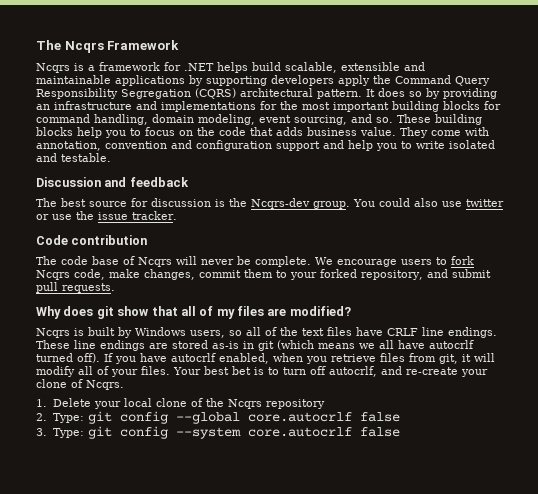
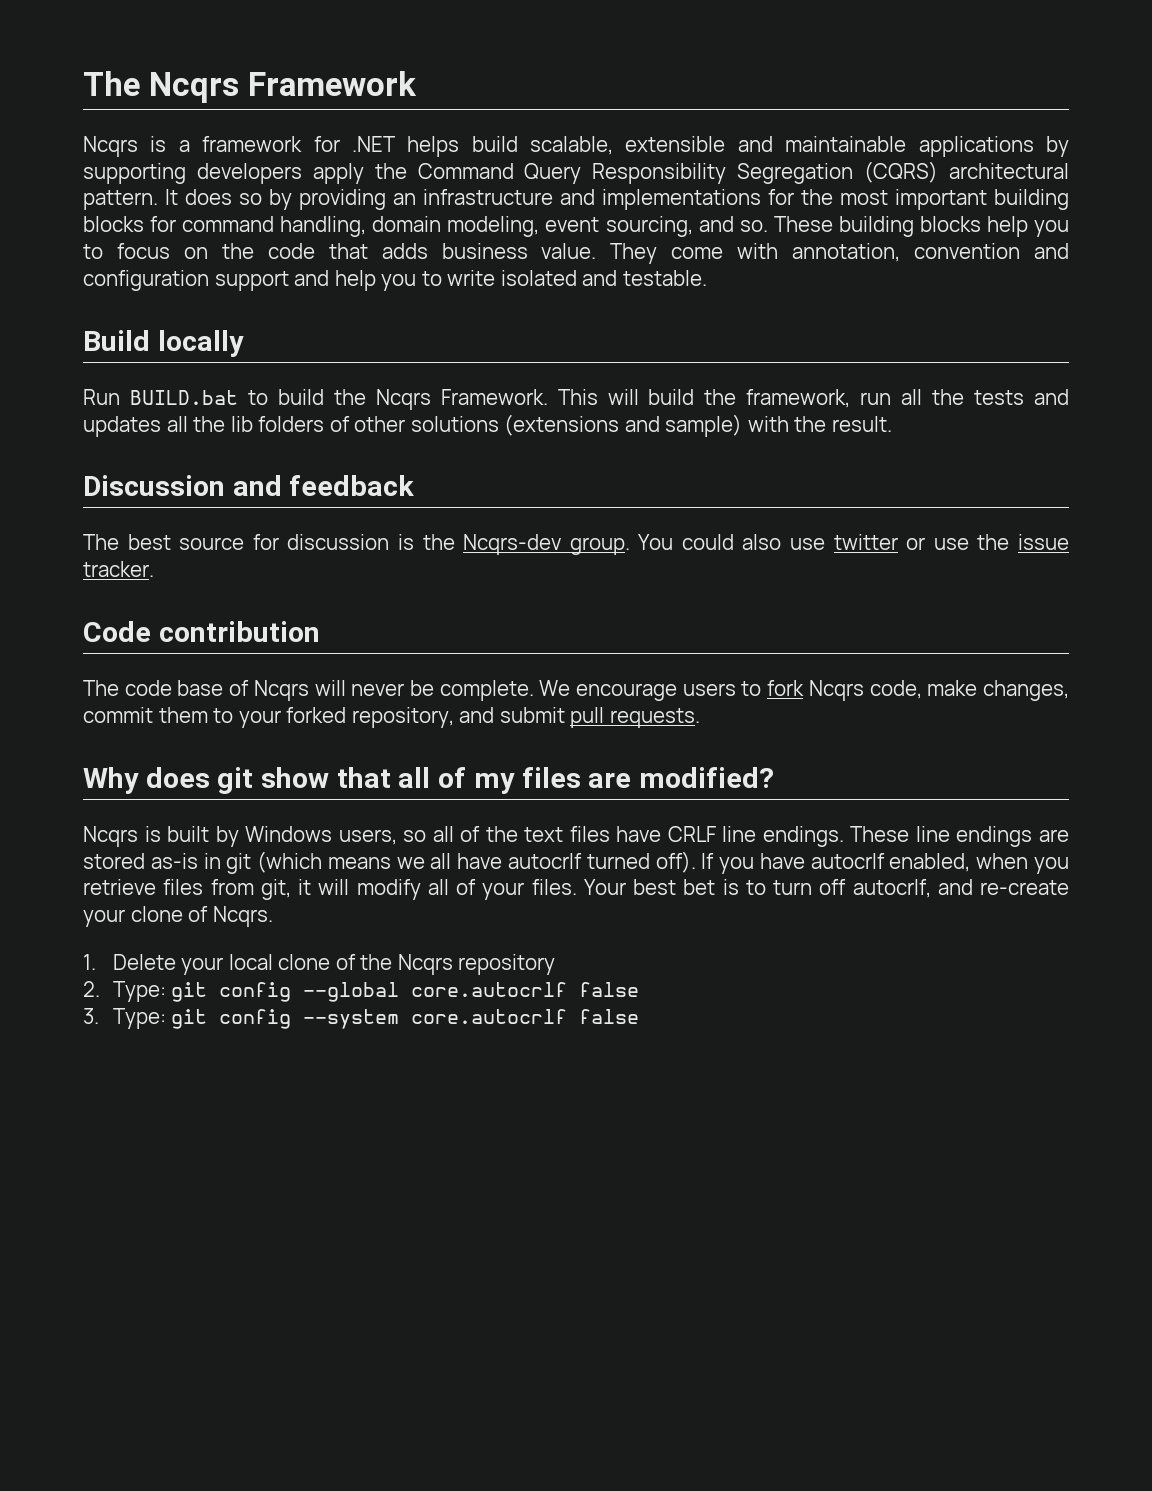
+ Build locally
+ Run BUILD.bat to build the Ncqrs Framework. This will build the framework, run all the tests and updates all the lib folders of other solutions (extensions and sample) with the result.

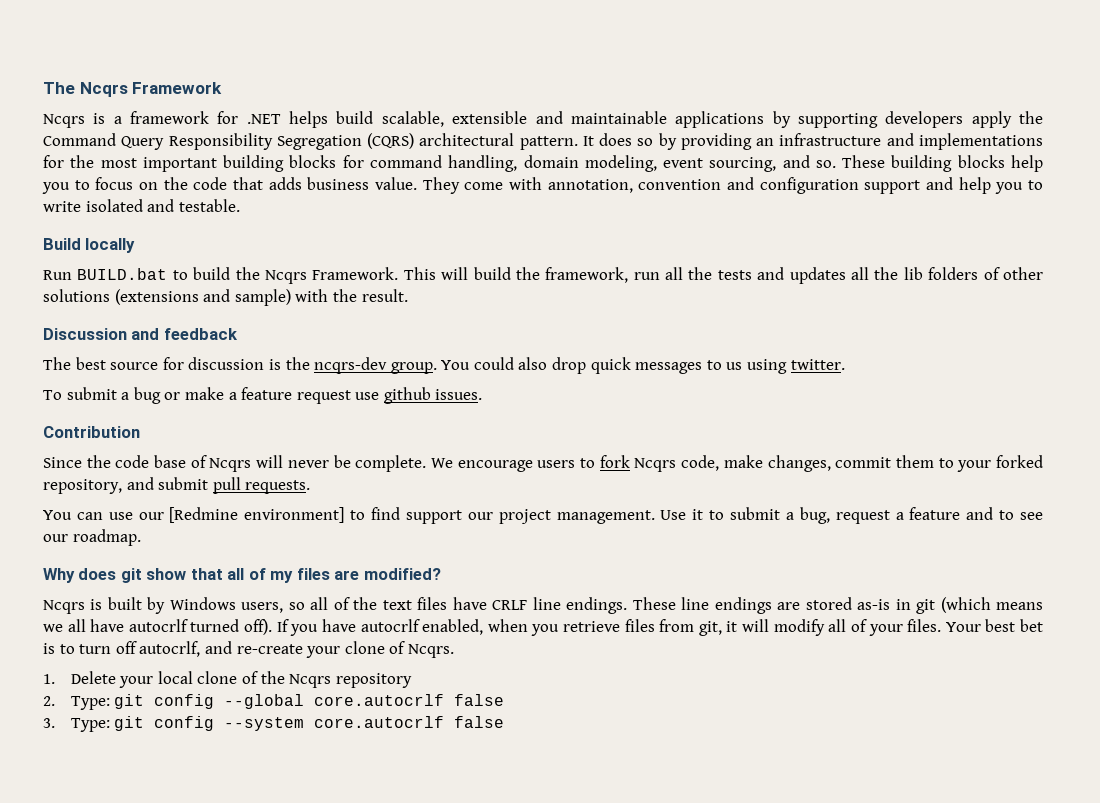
- The best source for discussion is the Ncqrs-dev group.
+ The best source for discussion is the ncqrs-dev group.
- You could also use twitter or use the issue tracker.
- Code contribution
- The code base of Ncqrs will never be complete.
+ You could also drop quick messages to us using twitter.
+ To submit a bug or make a feature request use github issues.
+ Contribution
+ Since the code base of Ncqrs will never be complete.
+ You can use our [Redmine environment] to find support our project management. Use it to submit a bug, request a feature and to see our roadmap.

